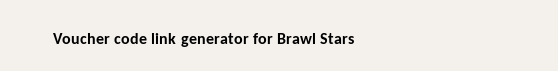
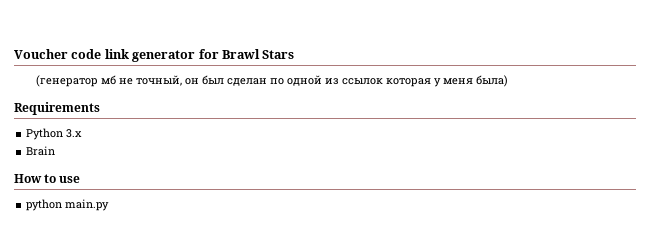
+ (генератор мб не точный, он был сделан по одной из ссылок которая у меня была)
+ Requirements
+ Python 3.x
+ Brain
+ How to use
+ python main.py

